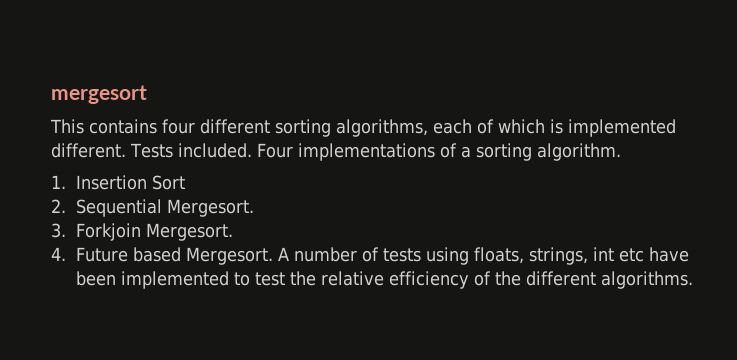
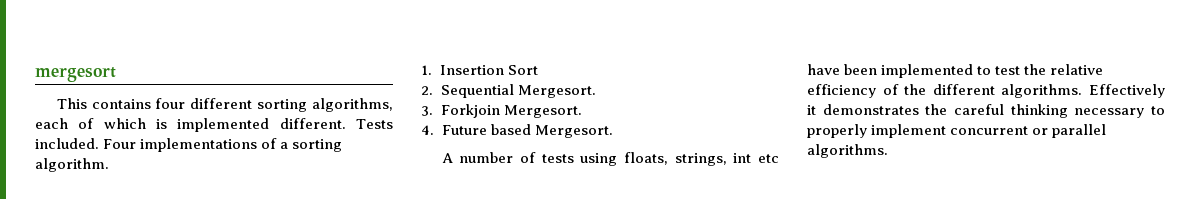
- 4. Future based Mergesort. A number of tests using floats, strings, int etc have been implemented to test the relative efficiency of the different algorithms.
+ 4. Future based Mergesort.
+ A number of tests using floats, strings, int etc have been implemented to test the relative efficiency of the different algorithms.
+ Effectively it demonstrates the careful thinking necessary to properly implement concurrent or parallel algorithms.

